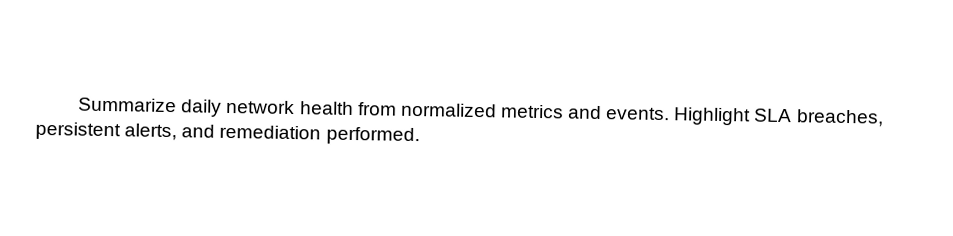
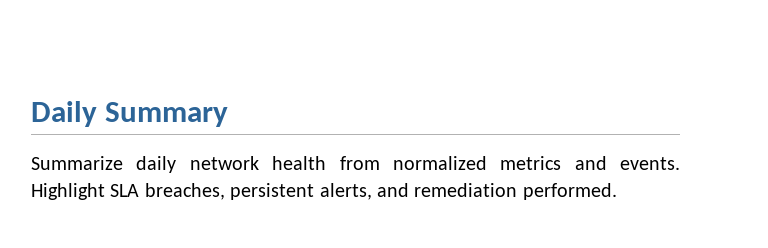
+ Daily Summary

